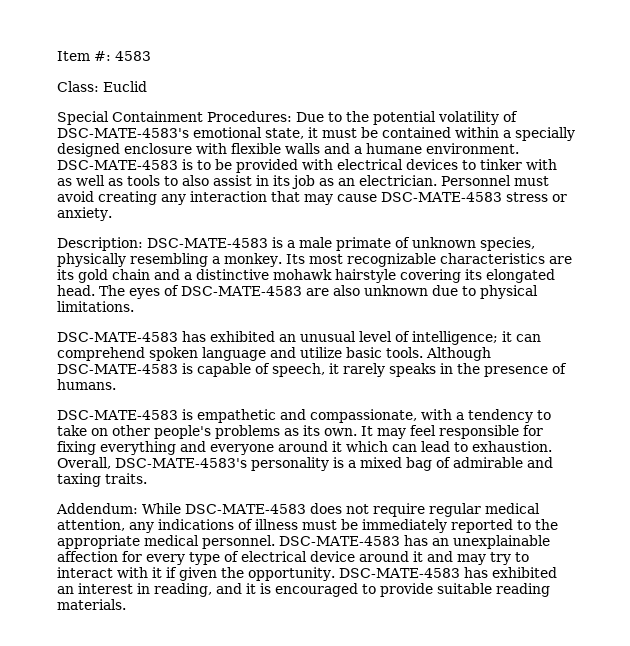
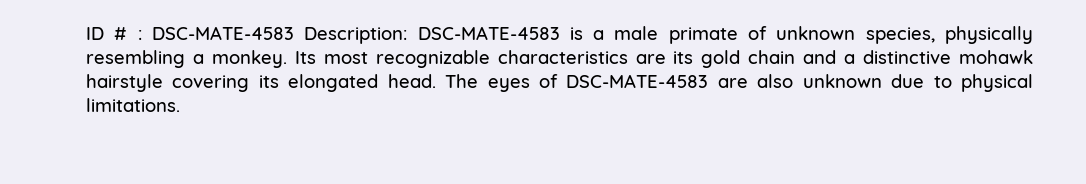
- Item #: 4583
- Class: Euclid
- Special Containment Procedures: Due to the potential volatility of DSC-MATE-4583's emotional state, it must be contained within a specially designed enclosure with flexible walls and a humane environment. DSC-MATE-4583 is to be provided with electrical devices to tinker with as well as tools to also assist in its job as an electrician. Personnel must avoid creating any interaction that may cause DSC-MATE-4583 stress or anxiety.
- Description: DSC-MATE-4583 is a male primate of unknown species, physically resembling a monkey.
+ ID # : DSC-MATE-4583 Description: DSC-MATE-4583 is a male primate of unknown species, physically resembling a monkey.
- DSC-MATE-4583 has exhibited an unusual level of intelligence; it can comprehend spoken language and utilize basic tools. Although DSC-MATE-4583 is capable of speech, it rarely speaks in the presence of humans.
- DSC-MATE-4583 is empathetic and compassionate, with a tendency to take on other people's problems as its own. It may feel responsible for fixing everything and everyone around it which can lead to exhaustion. Overall, DSC-MATE-4583's personality is a mixed bag of admirable and taxing traits.
- Addendum: While DSC-MATE-4583 does not require regular medical attention, any indications of illness must be immediately reported to the appropriate medical personnel. DSC-MATE-4583 has an unexplainable affection for every type of electrical device around it and may try to interact with it if given the opportunity. DSC-MATE-4583 has exhibited an interest in reading, and it is encouraged to provide suitable reading materials.

